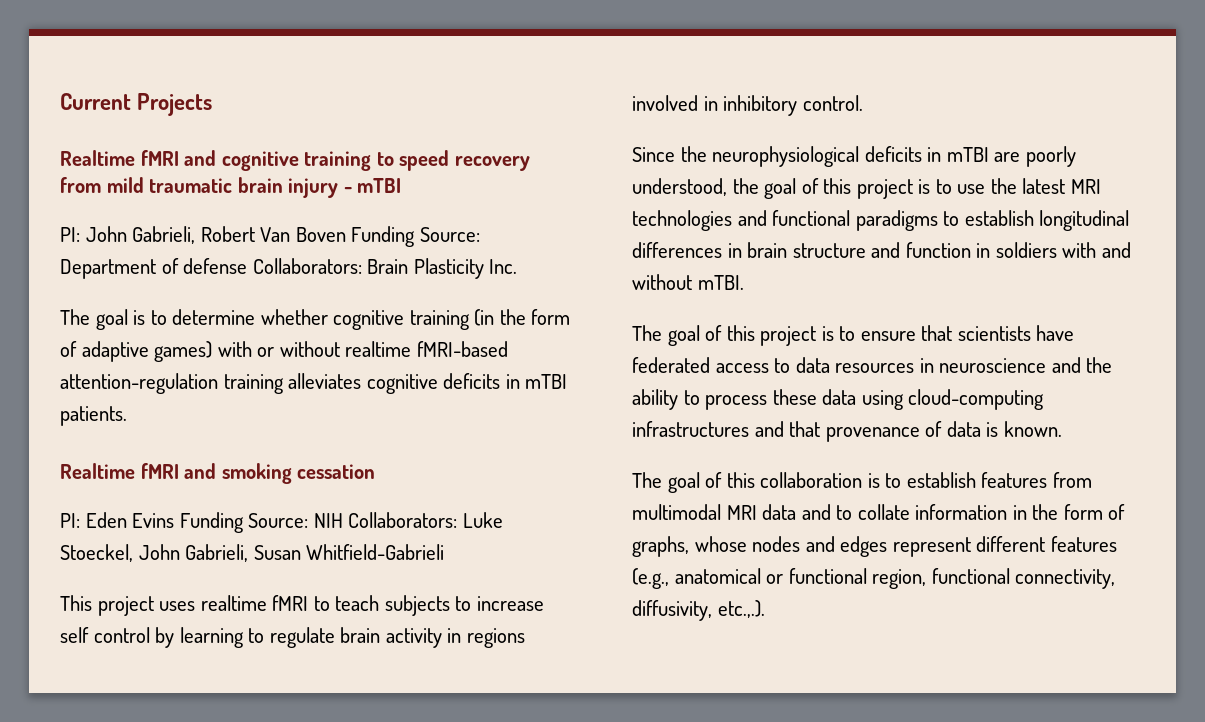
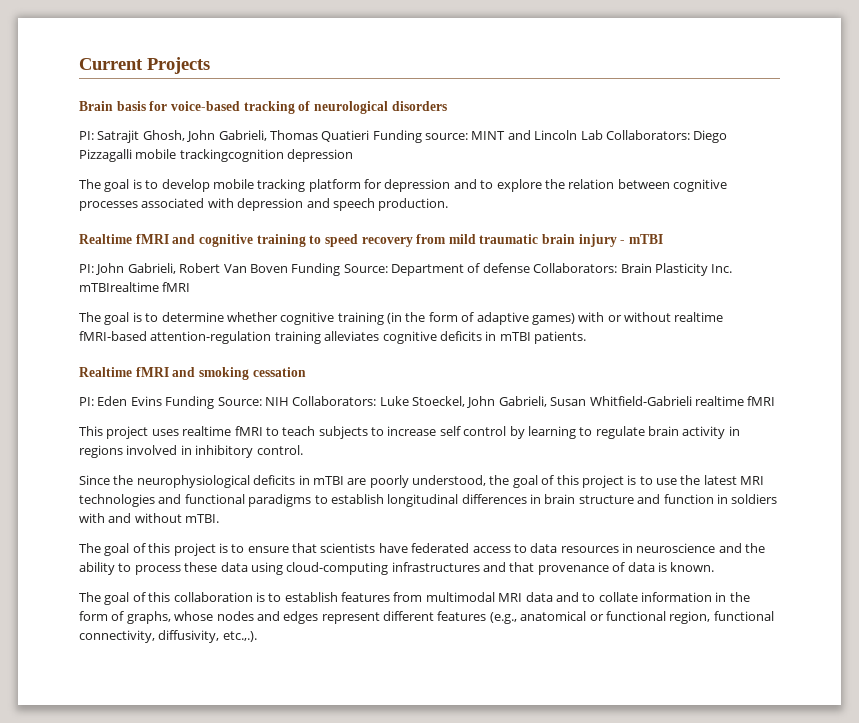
+ Brain basis for voice-based tracking of neurological disorders
+ PI: Satrajit Ghosh, John Gabrieli, Thomas Quatieri Funding source: MINT and Lincoln Lab Collaborators: Diego Pizzagalli mobile trackingcognition depression
+ The goal is to develop mobile tracking platform for depression and to explore the relation between cognitive processes associated with depression and speech production.
- PI: John Gabrieli, Robert Van Boven Funding Source: Department of defense Collaborators: Brain Plasticity Inc.
+ PI: John Gabrieli, Robert Van Boven Funding Source: Department of defense Collaborators: Brain Plasticity Inc. mTBIrealtime fMRI
- PI: Eden Evins Funding Source: NIH Collaborators: Luke Stoeckel, John Gabrieli, Susan Whitfield-Gabrieli
+ PI: Eden Evins Funding Source: NIH Collaborators: Luke Stoeckel, John Gabrieli, Susan Whitfield-Gabrieli realtime fMRI

